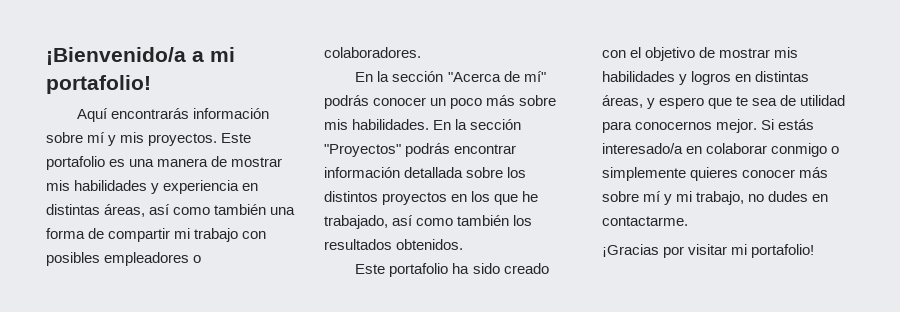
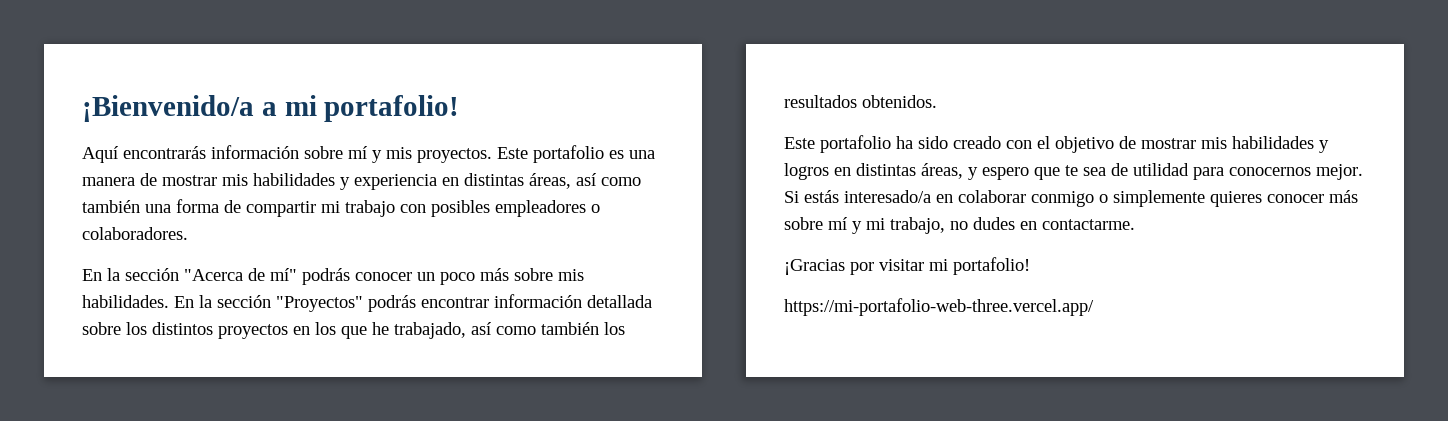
+ https://mi-portafolio-web-three.vercel.app/

